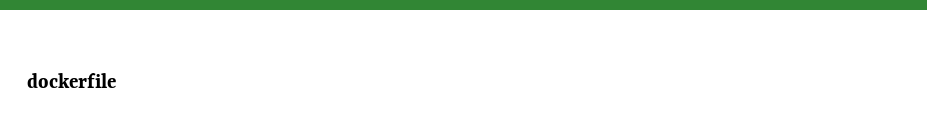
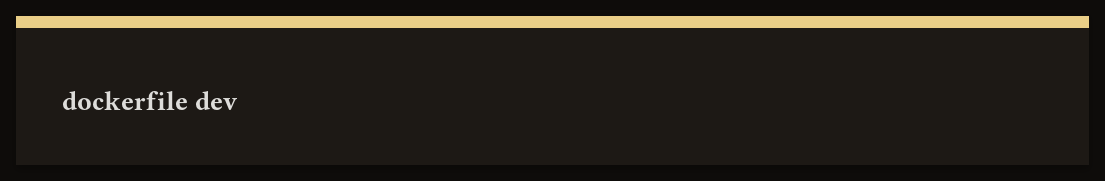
- dockerfile
+ dockerfile dev

